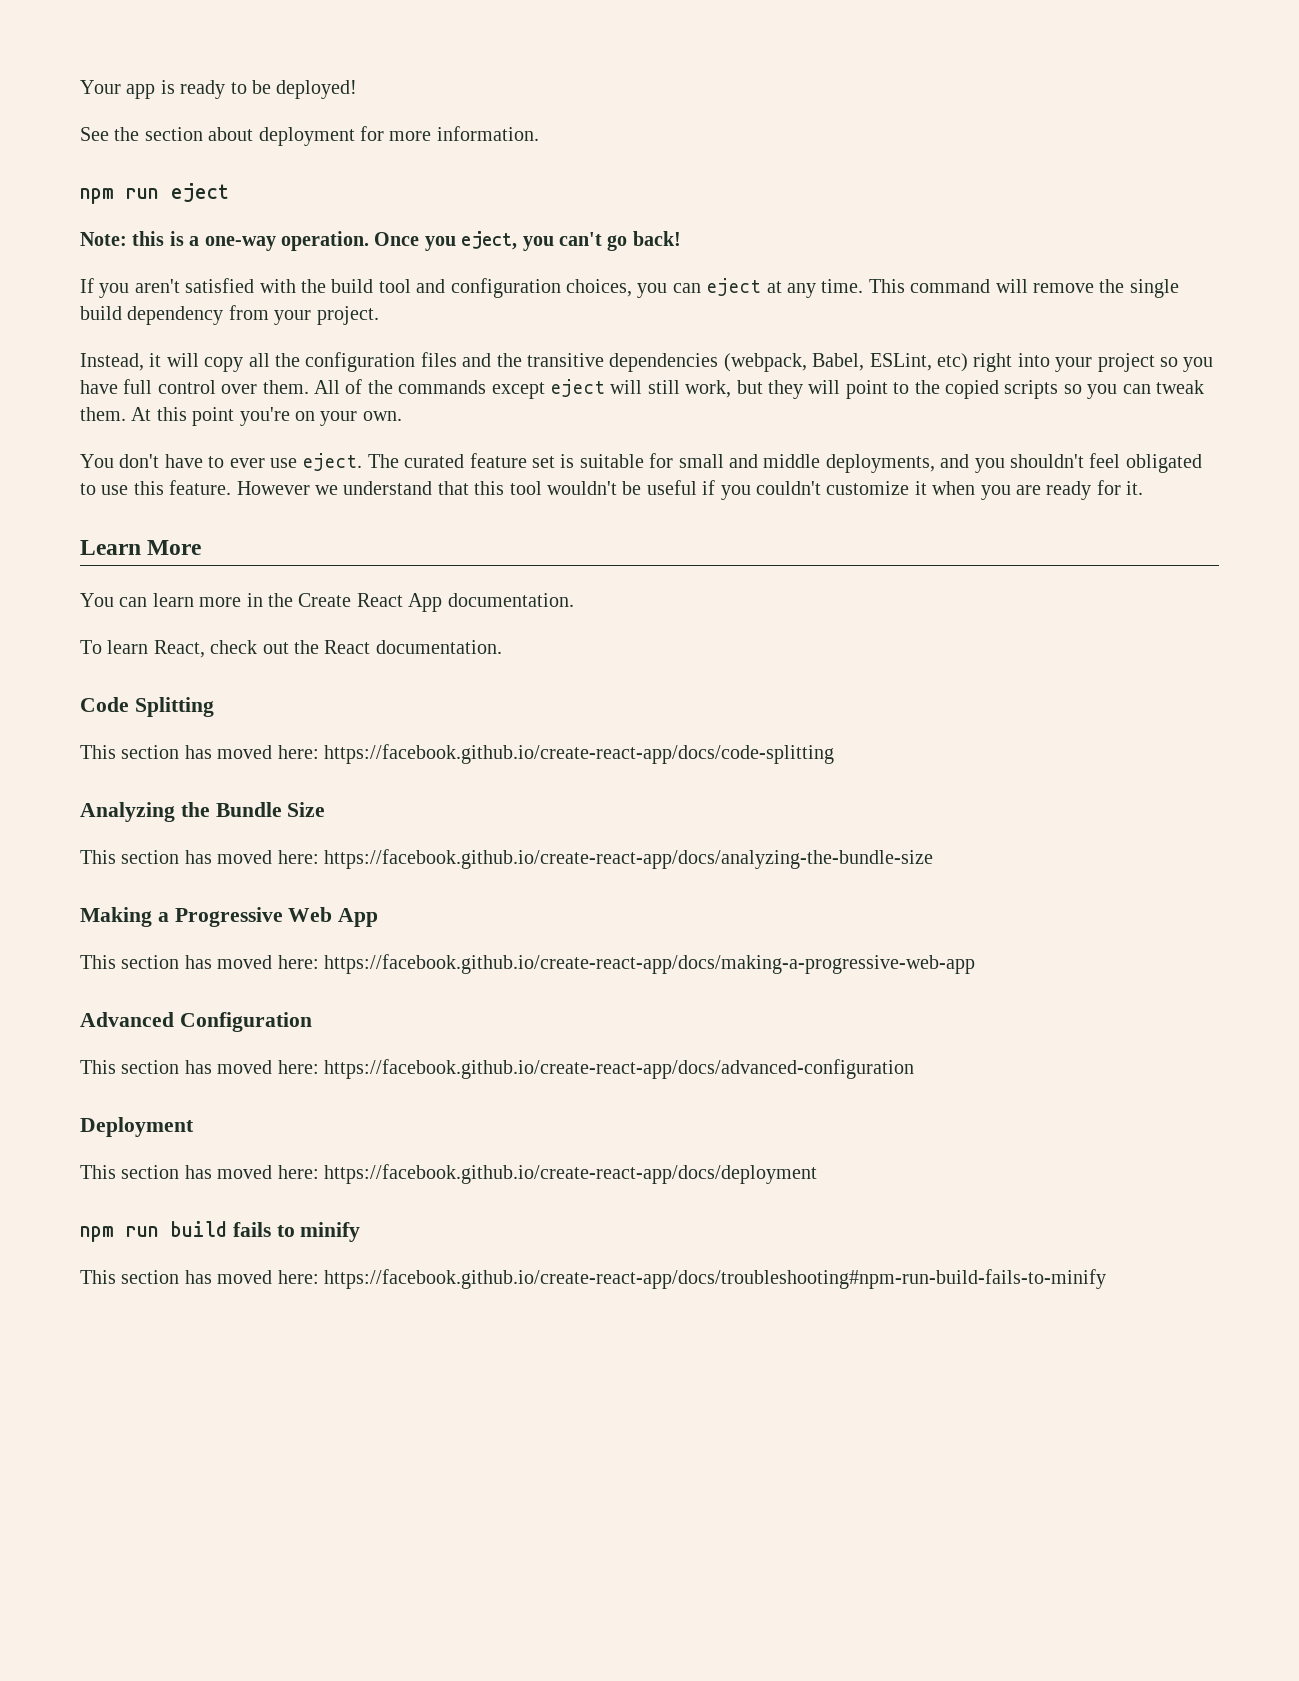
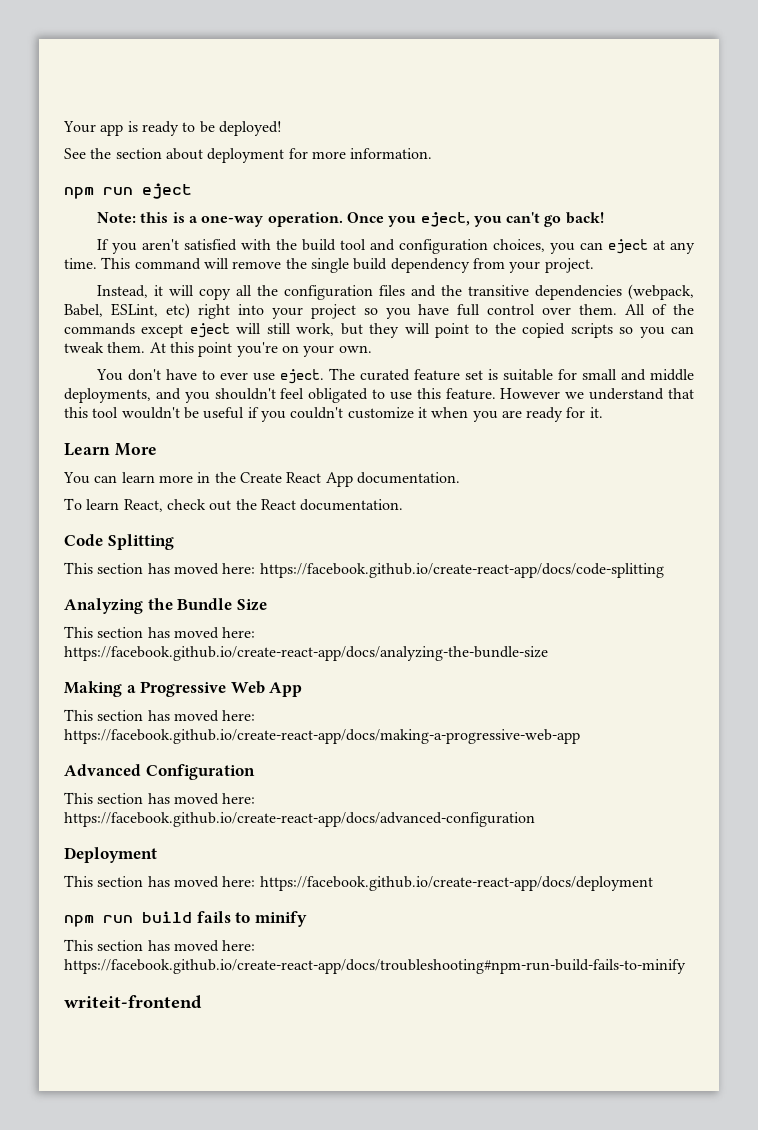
+ writeit-frontend

